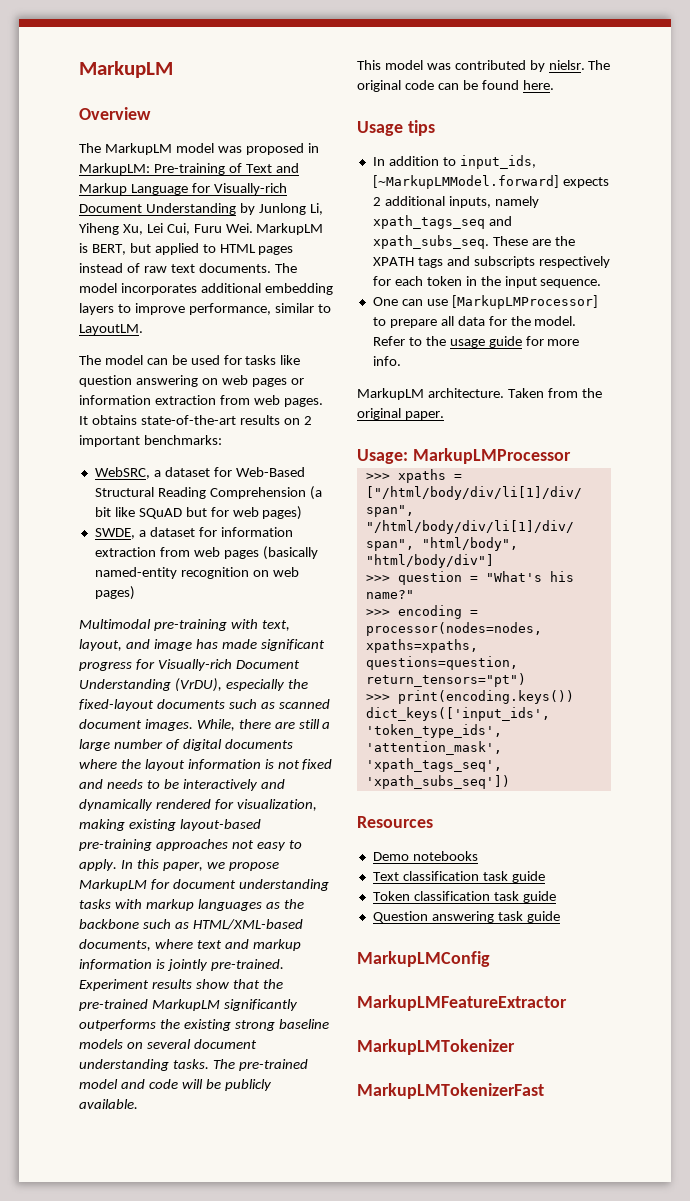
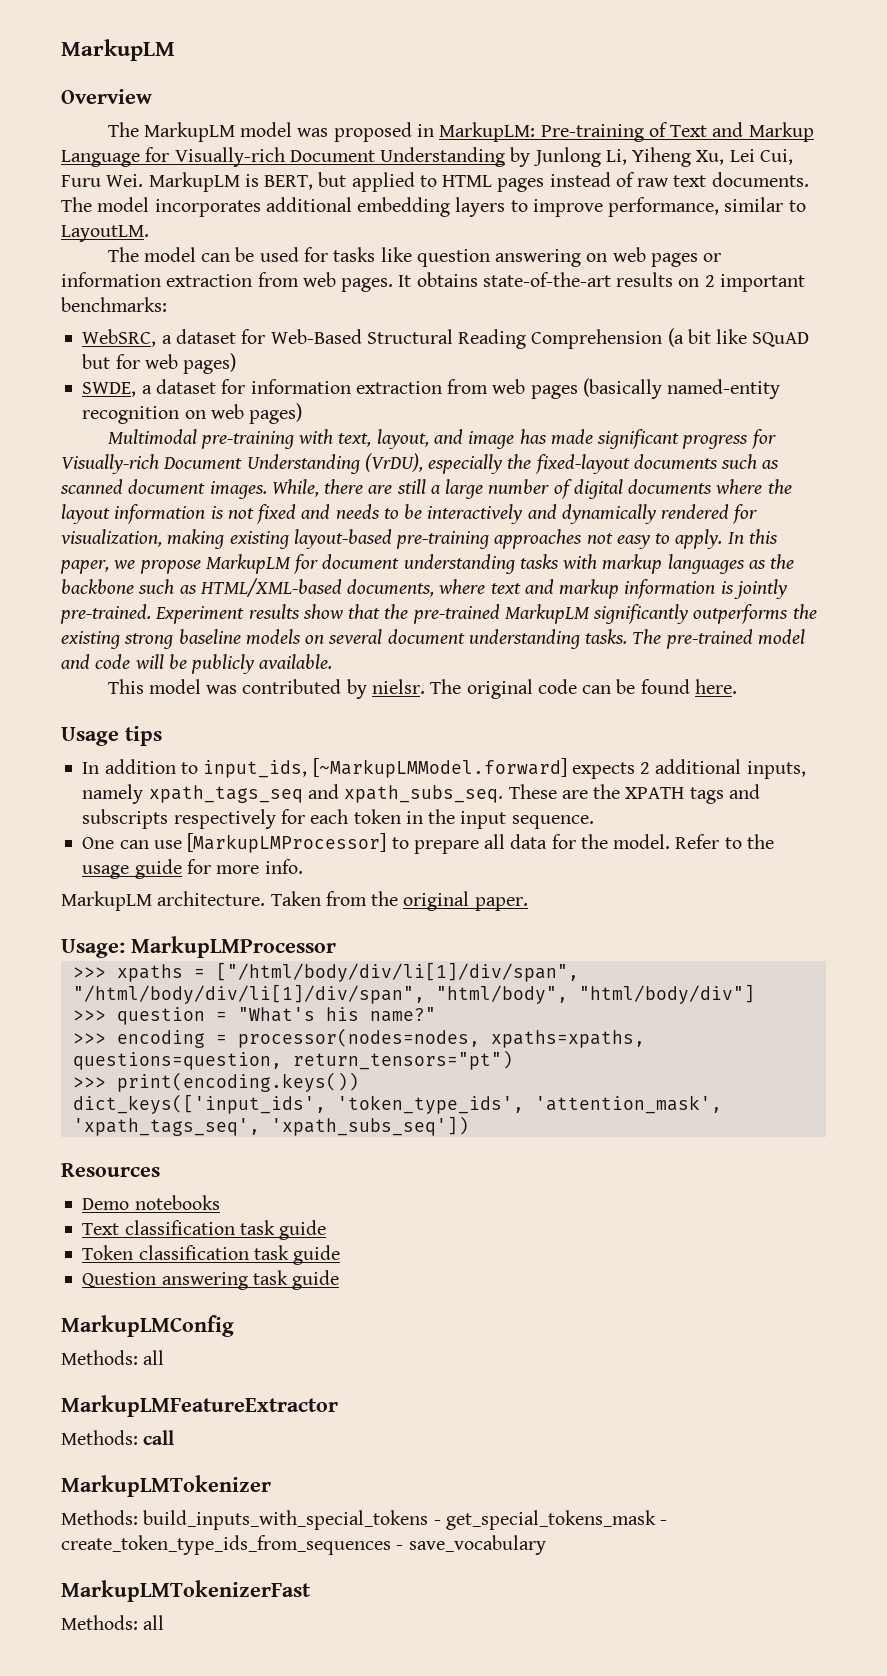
  MarkupLMConfig
+ Methods: all
+ Methods: call
+ Methods: build_inputs_with_special_tokens - get_special_tokens_mask - create_token_type_ids_from_sequences - save_vocabulary
  MarkupLMTokenizerFast
+ Methods: all

